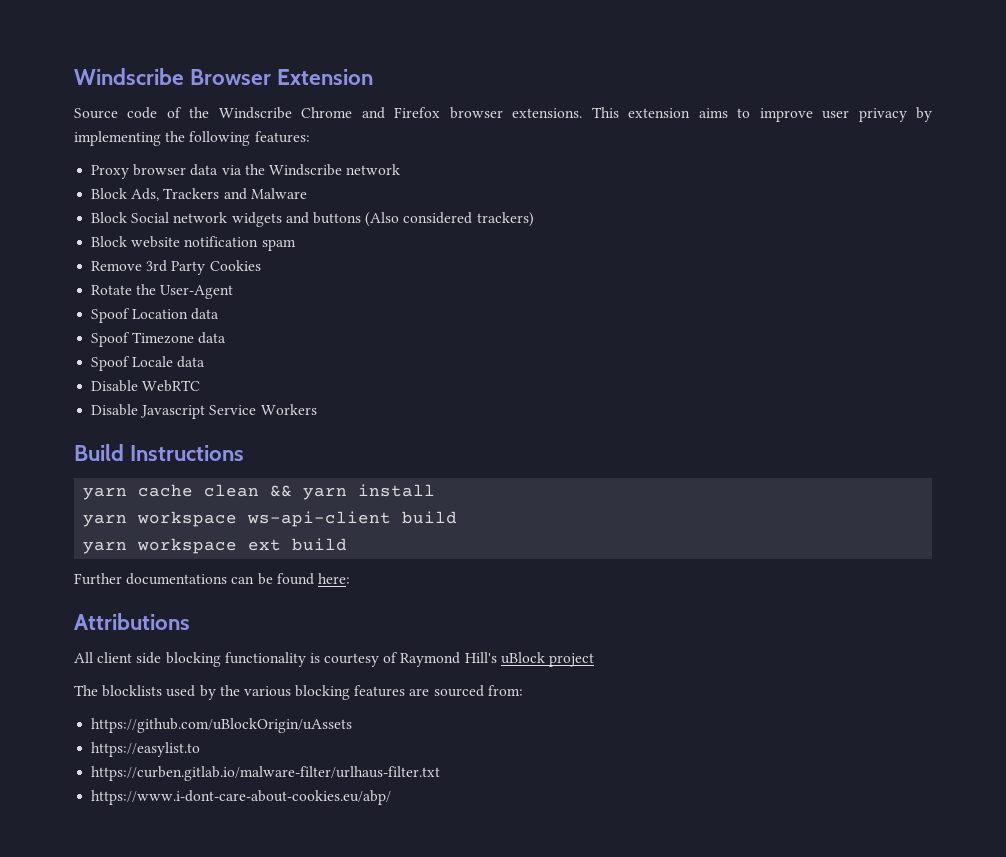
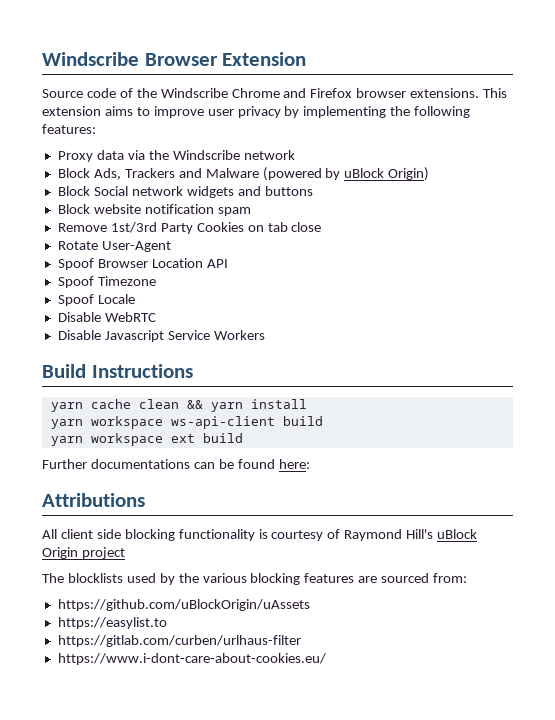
- Proxy browser data via the Windscribe network
+ Proxy data via the Windscribe network
- Block Ads, Trackers and Malware
+ Block Ads, Trackers and Malware (powered by uBlock Origin)
- Block Social network widgets and buttons (Also considered trackers)
+ Block Social network widgets and buttons
- Remove 3rd Party Cookies
+ Remove 1st/3rd Party Cookies on tab close
- Rotate the User-Agent
+ Rotate User-Agent
- Spoof Location data
+ Spoof Browser Location API
- Spoof Timezone data
+ Spoof Timezone
- Spoof Locale data
+ Spoof Locale
- All client side blocking functionality is courtesy of Raymond Hill's uBlock project
+ All client side blocking functionality is courtesy of Raymond Hill's uBlock Origin project
- https://curben.gitlab.io/malware-filter/urlhaus-filter.txt
- https://www.i-dont-care-about-cookies.eu/abp/
+ https://gitlab.com/curben/urlhaus-filter
+ https://www.i-dont-care-about-cookies.eu/

